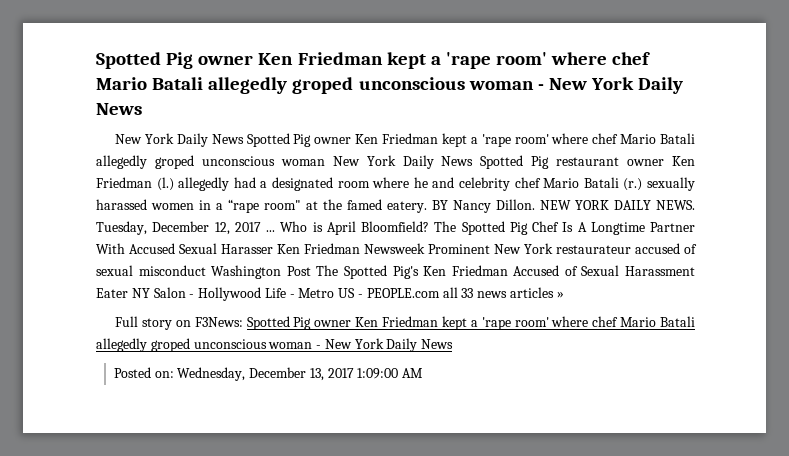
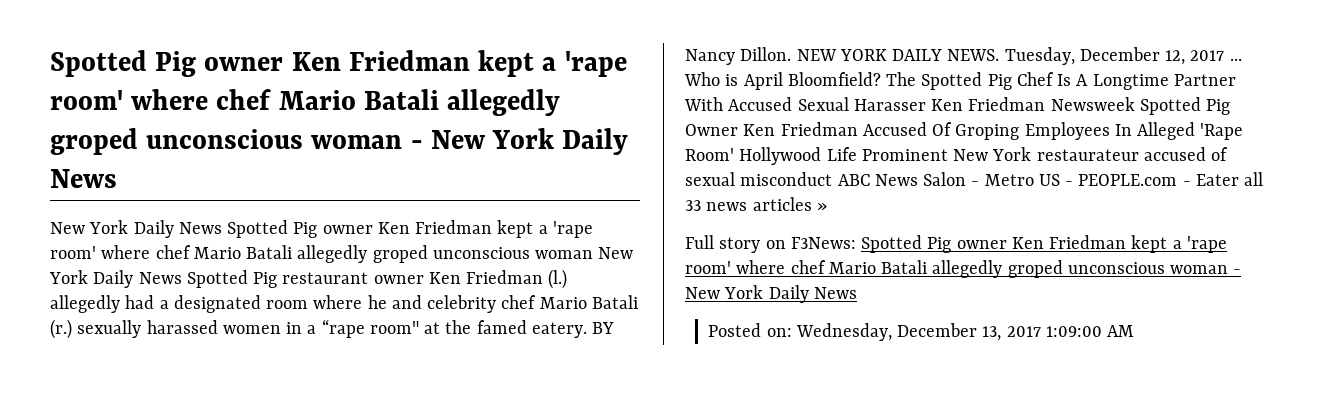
- The Spotted Pig Chef Is A Longtime Partner With Accused Sexual Harasser Ken Friedman Newsweek Prominent New York restaurateur accused of sexual misconduct Washington Post The Spotted Pig's Ken Friedman Accused of Sexual Harassment Eater NY Salon - Hollywood Life - Metro US - PEOPLE.com all 33 news articles »
+ The Spotted Pig Chef Is A Longtime Partner With Accused Sexual Harasser Ken Friedman Newsweek Spotted Pig Owner Ken Friedman Accused Of Groping Employees In Alleged 'Rape Room' Hollywood Life Prominent New York restaurateur accused of sexual misconduct ABC News Salon - Metro US - PEOPLE.com - Eater all 33 news articles »

